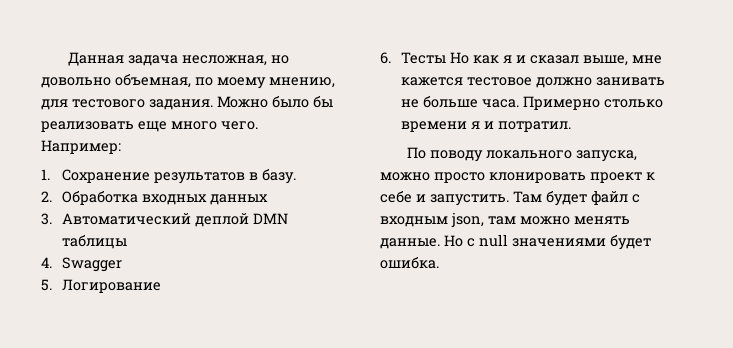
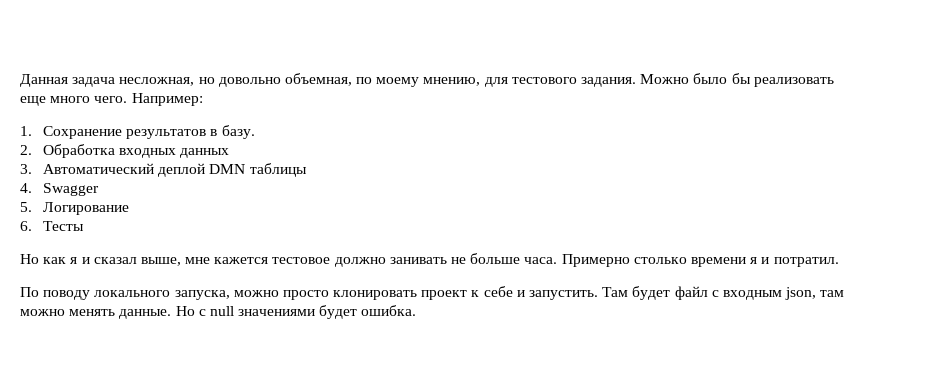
- 6. Тесты Но как я и сказал выше, мне кажется тестовое должно занивать не больше часа.
+ 6. Тесты
+ Но как я и сказал выше, мне кажется тестовое должно занивать не больше часа.

